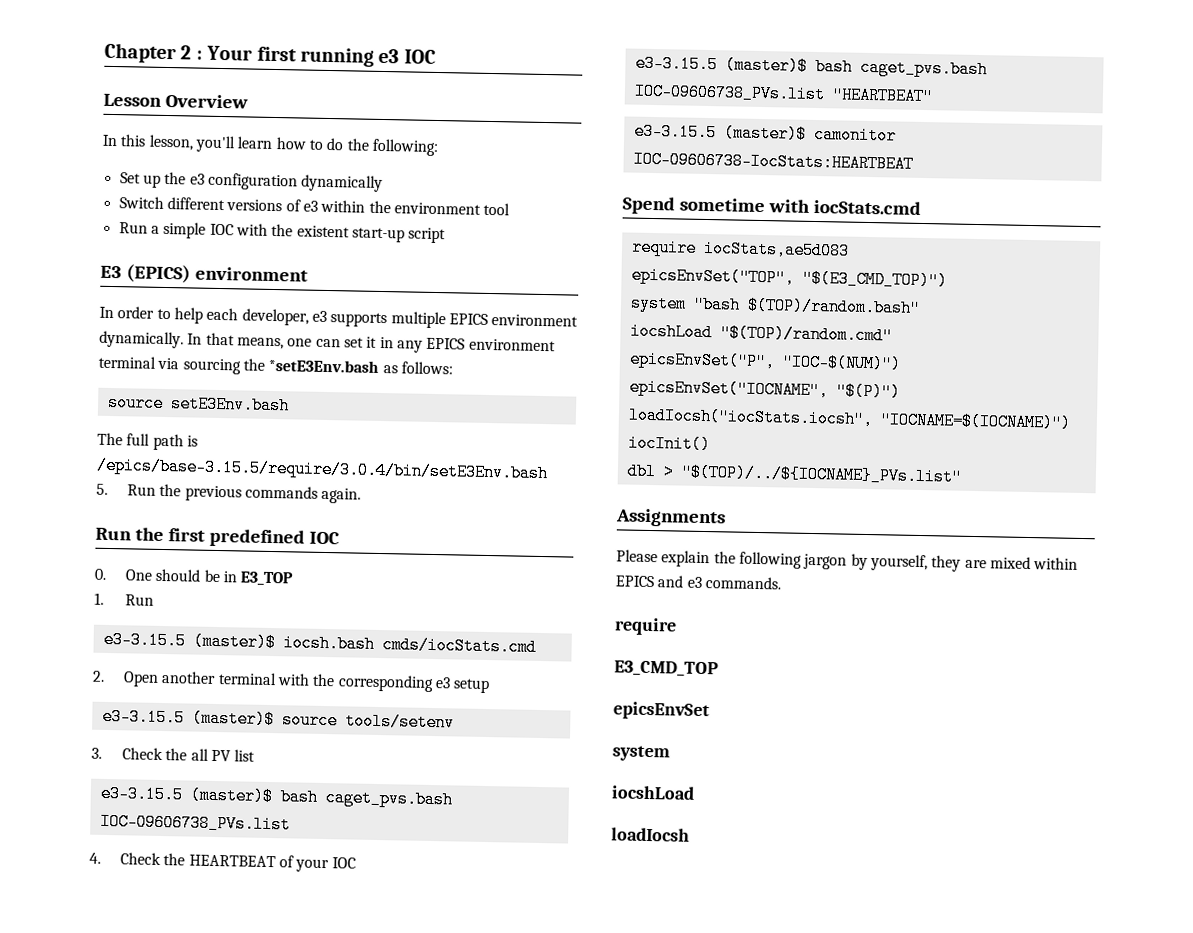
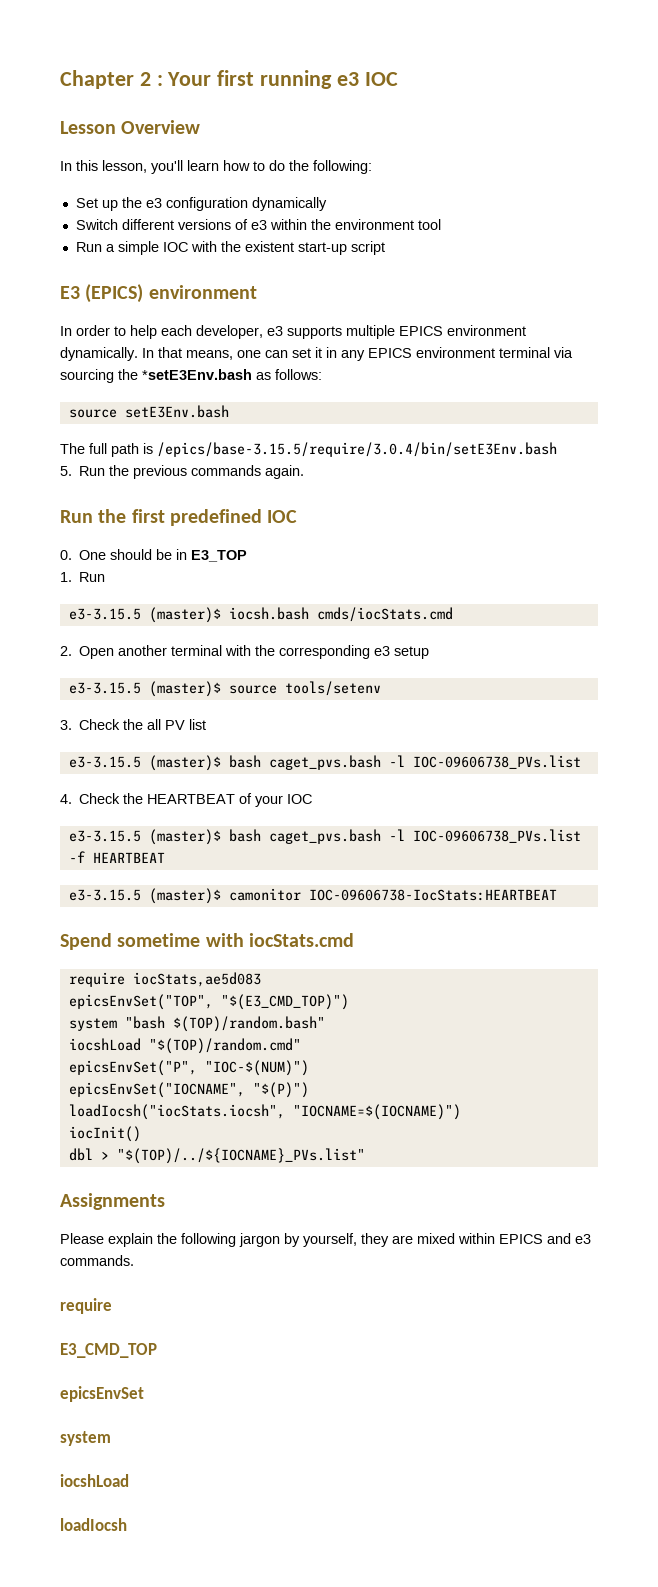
  3. Check the all PV list
- e3-3.15.5 (master)$ bash caget_pvs.bash IOC-09606738_PVs.list
+ e3-3.15.5 (master)$ bash caget_pvs.bash -l IOC-09606738_PVs.list
- e3-3.15.5 (master)$ bash caget_pvs.bash IOC-09606738_PVs.list "HEARTBEAT"
+ e3-3.15.5 (master)$ bash caget_pvs.bash -l IOC-09606738_PVs.list -f HEARTBEAT

